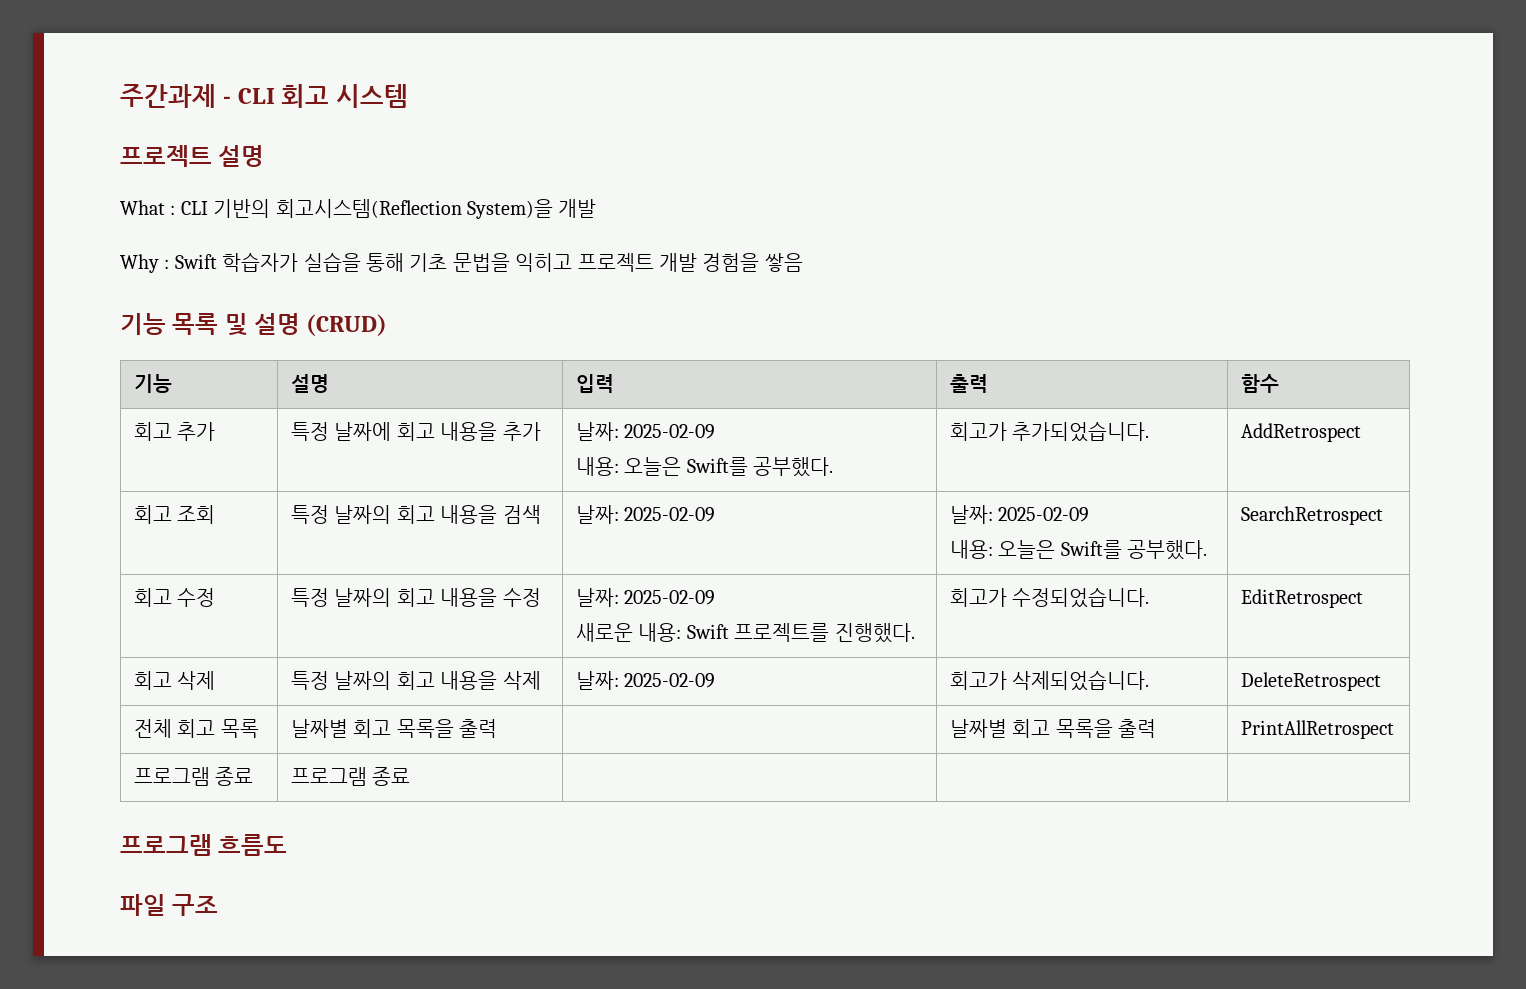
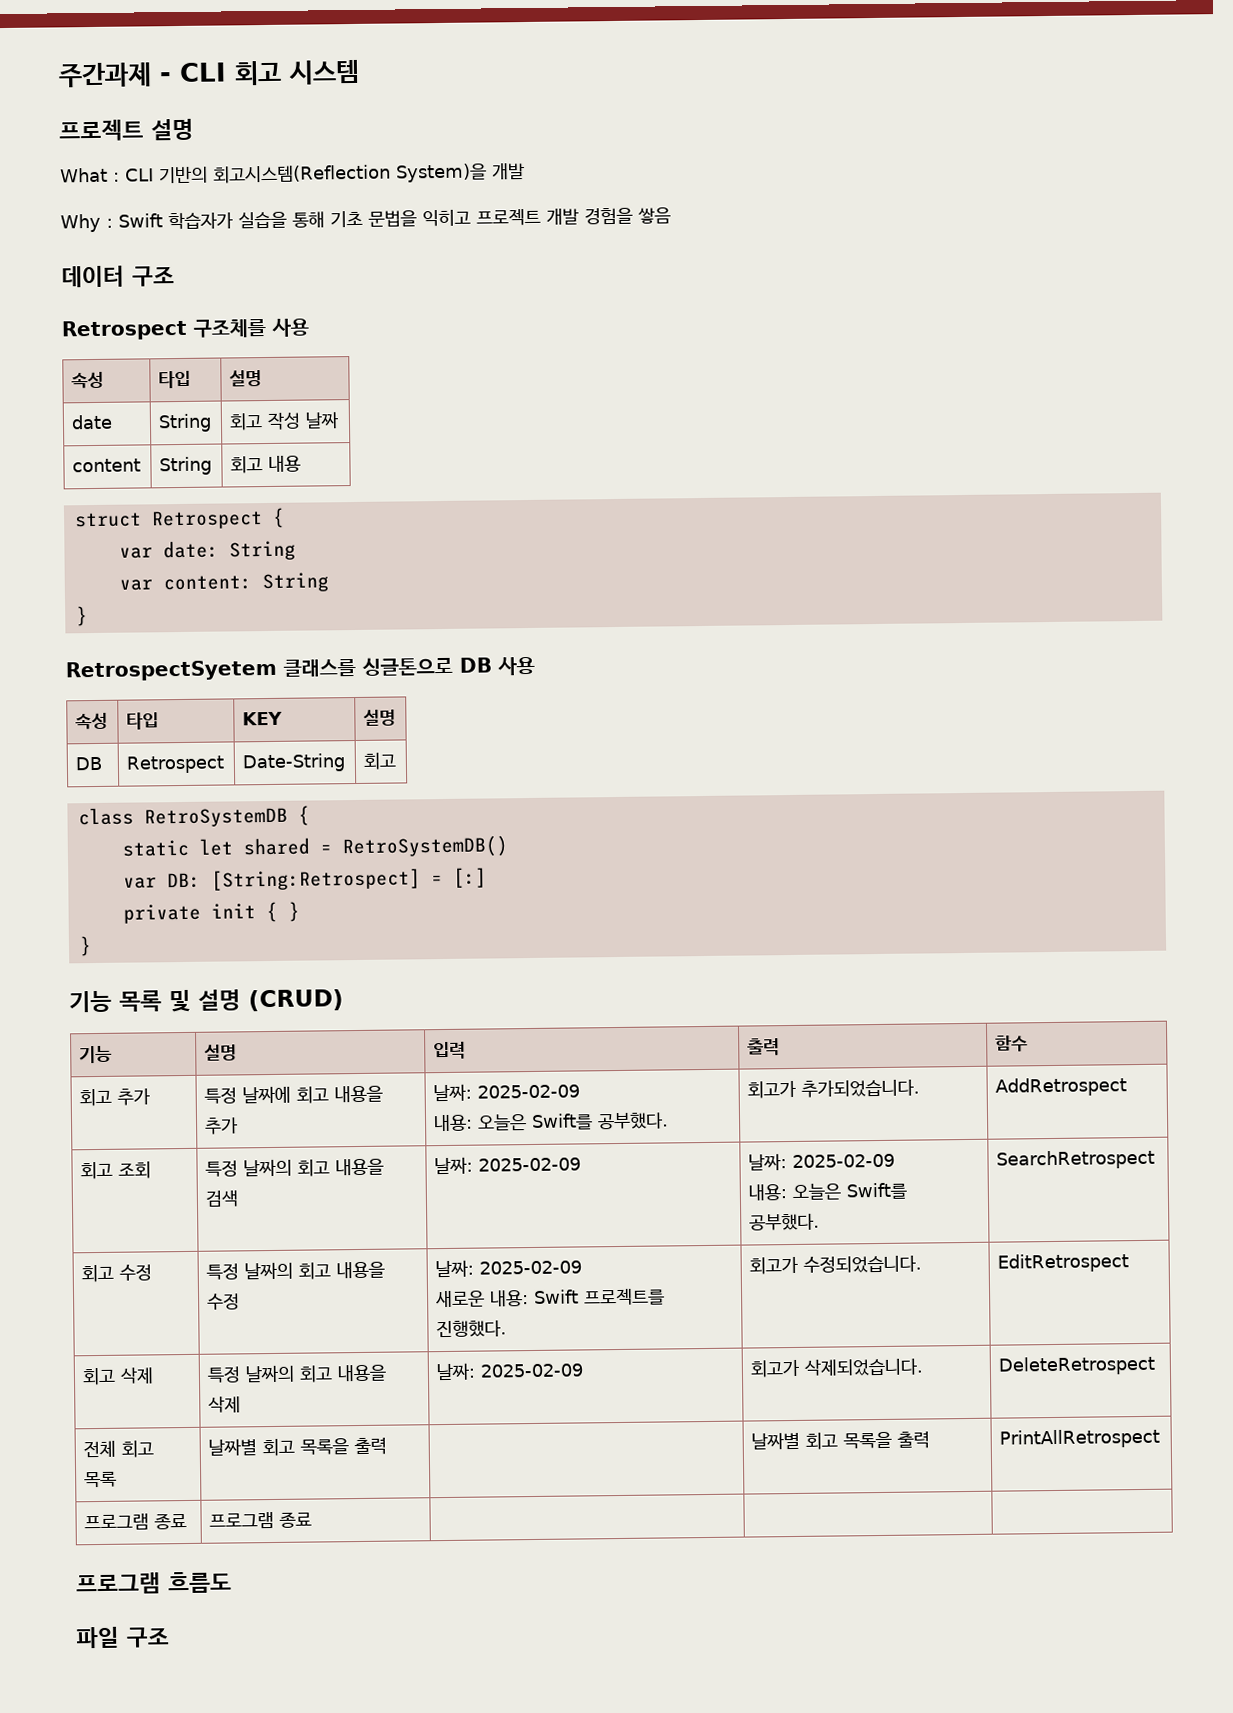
+ 데이터 구조
+ Retrospect 구조체를 사용
+ 속성 | 타입 | 설명
+ date | String | 회고 작성 날짜
+ content | String | 회고 내용
+ struct Retrospect {
+ var date: String
+ var content: String
+ }
+ RetrospectSyetem 클래스를 싱글톤으로 DB 사용
+ 속성 | 타입 | KEY | 설명
+ DB | Retrospect | Date-String | 회고
+ class RetroSystemDB {
+ static let shared = RetroSystemDB()
+ var DB: [String:Retrospect] = [:]
+ private init { }
+ }

